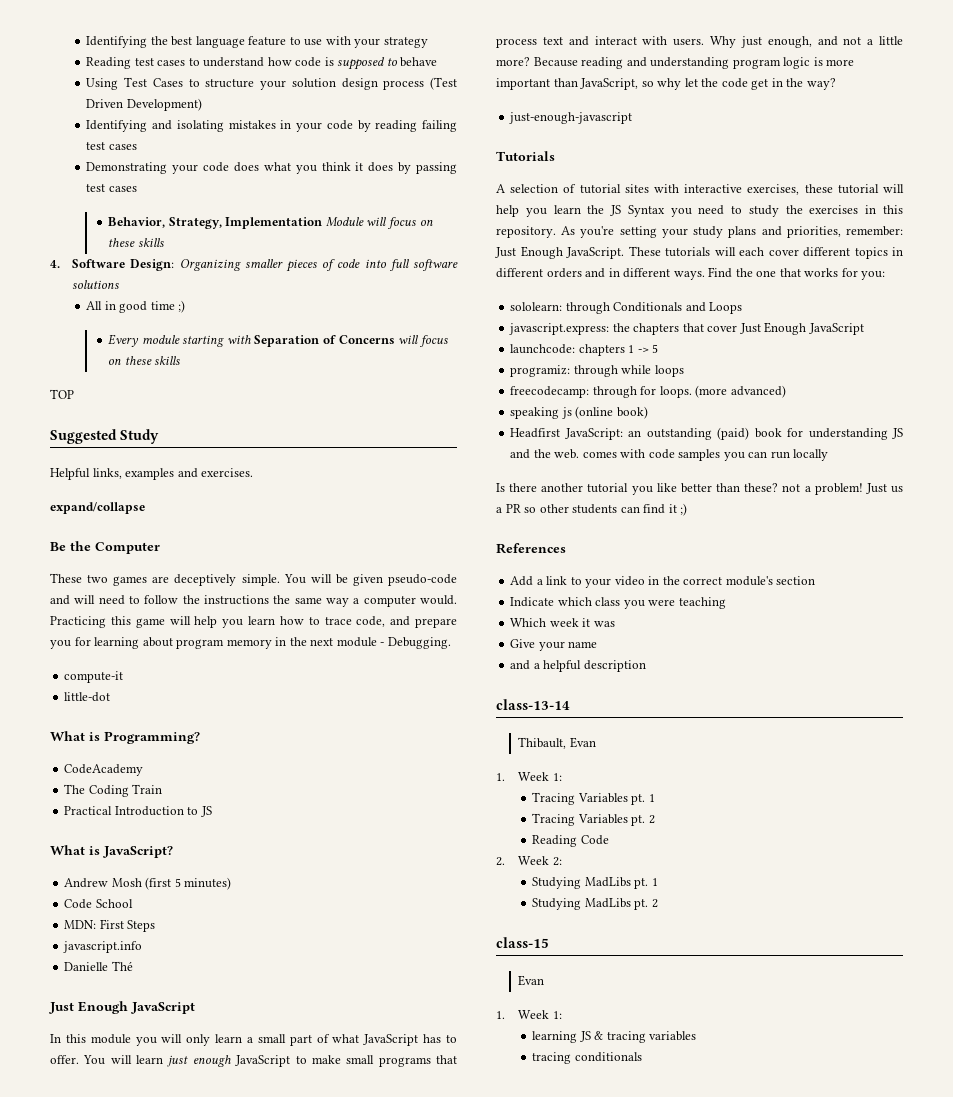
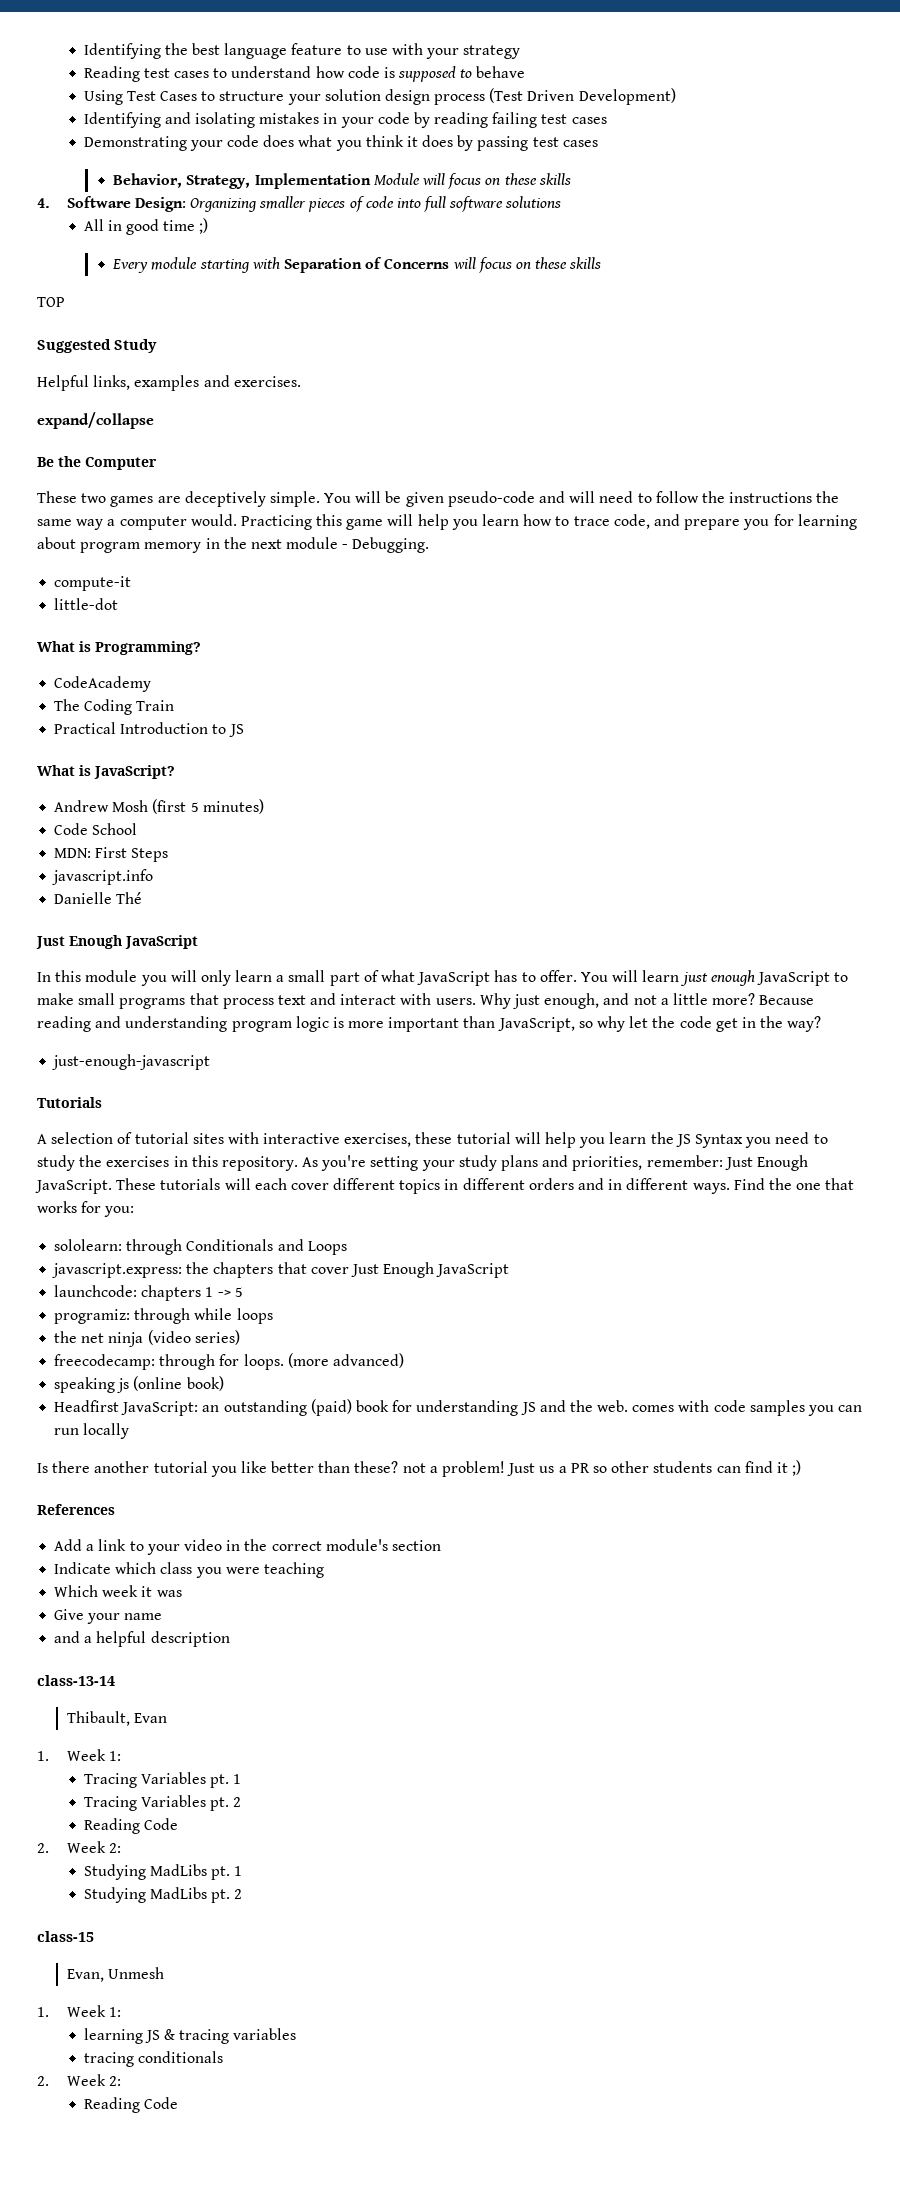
+ the net ninja (video series)
  class-15
- Evan
+ Evan, Unmesh
  tracing conditionals
+ 2. Week 2:
+ Reading Code

